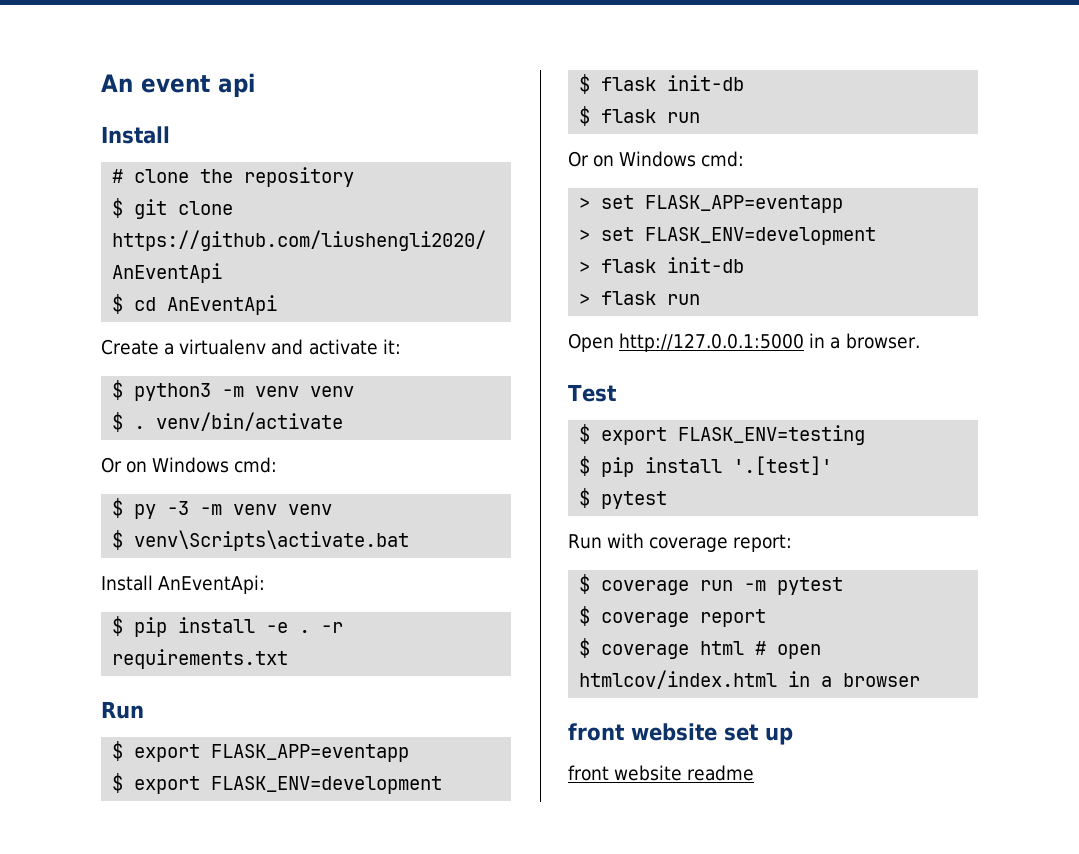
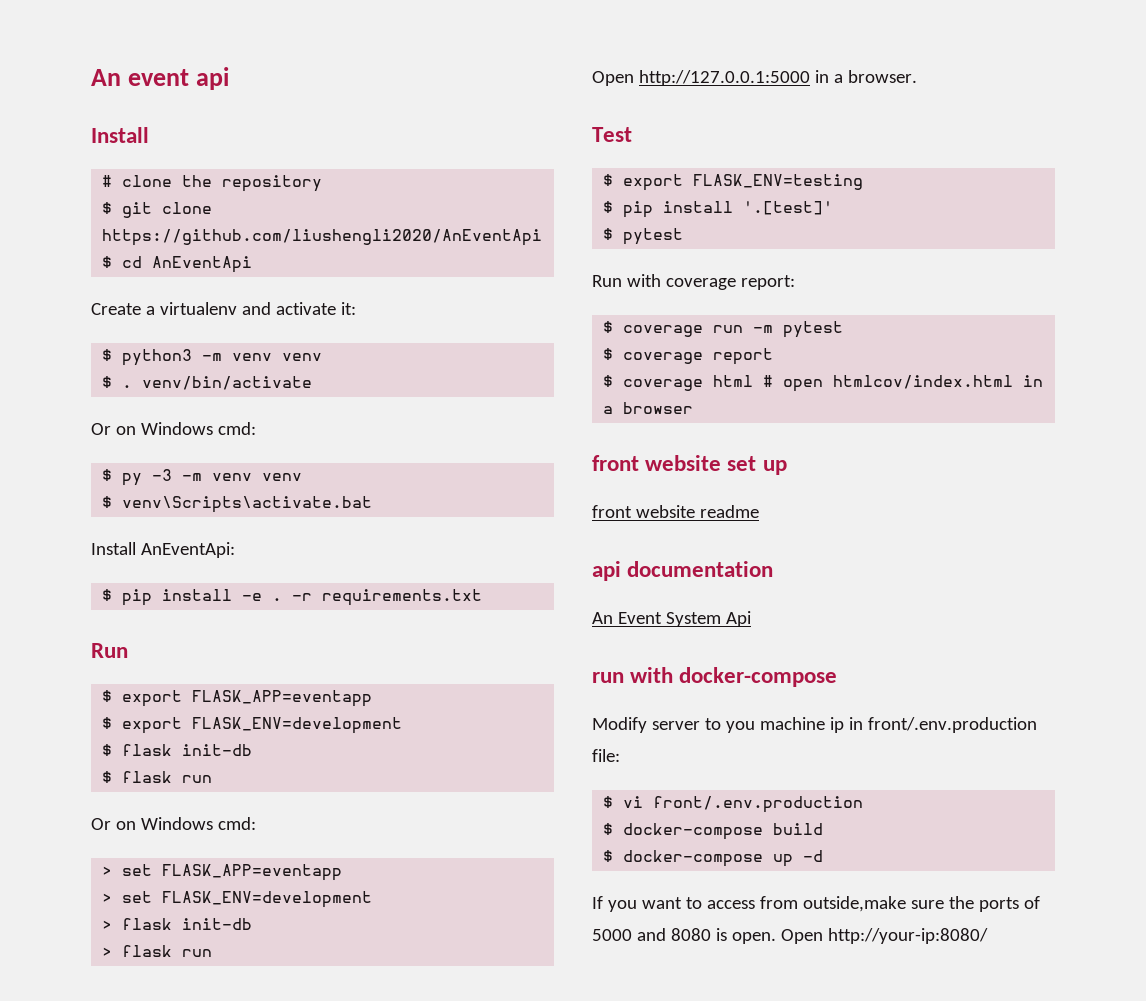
+ api documentation
+ An Event System Api
+ run with docker-compose
+ Modify server to you machine ip in front/.env.production file:
+ $ vi front/.env.production
+ $ docker-compose build
+ $ docker-compose up -d
+ If you want to access from outside,make sure the ports of 5000 and 8080 is open. Open http://your-ip:8080/

